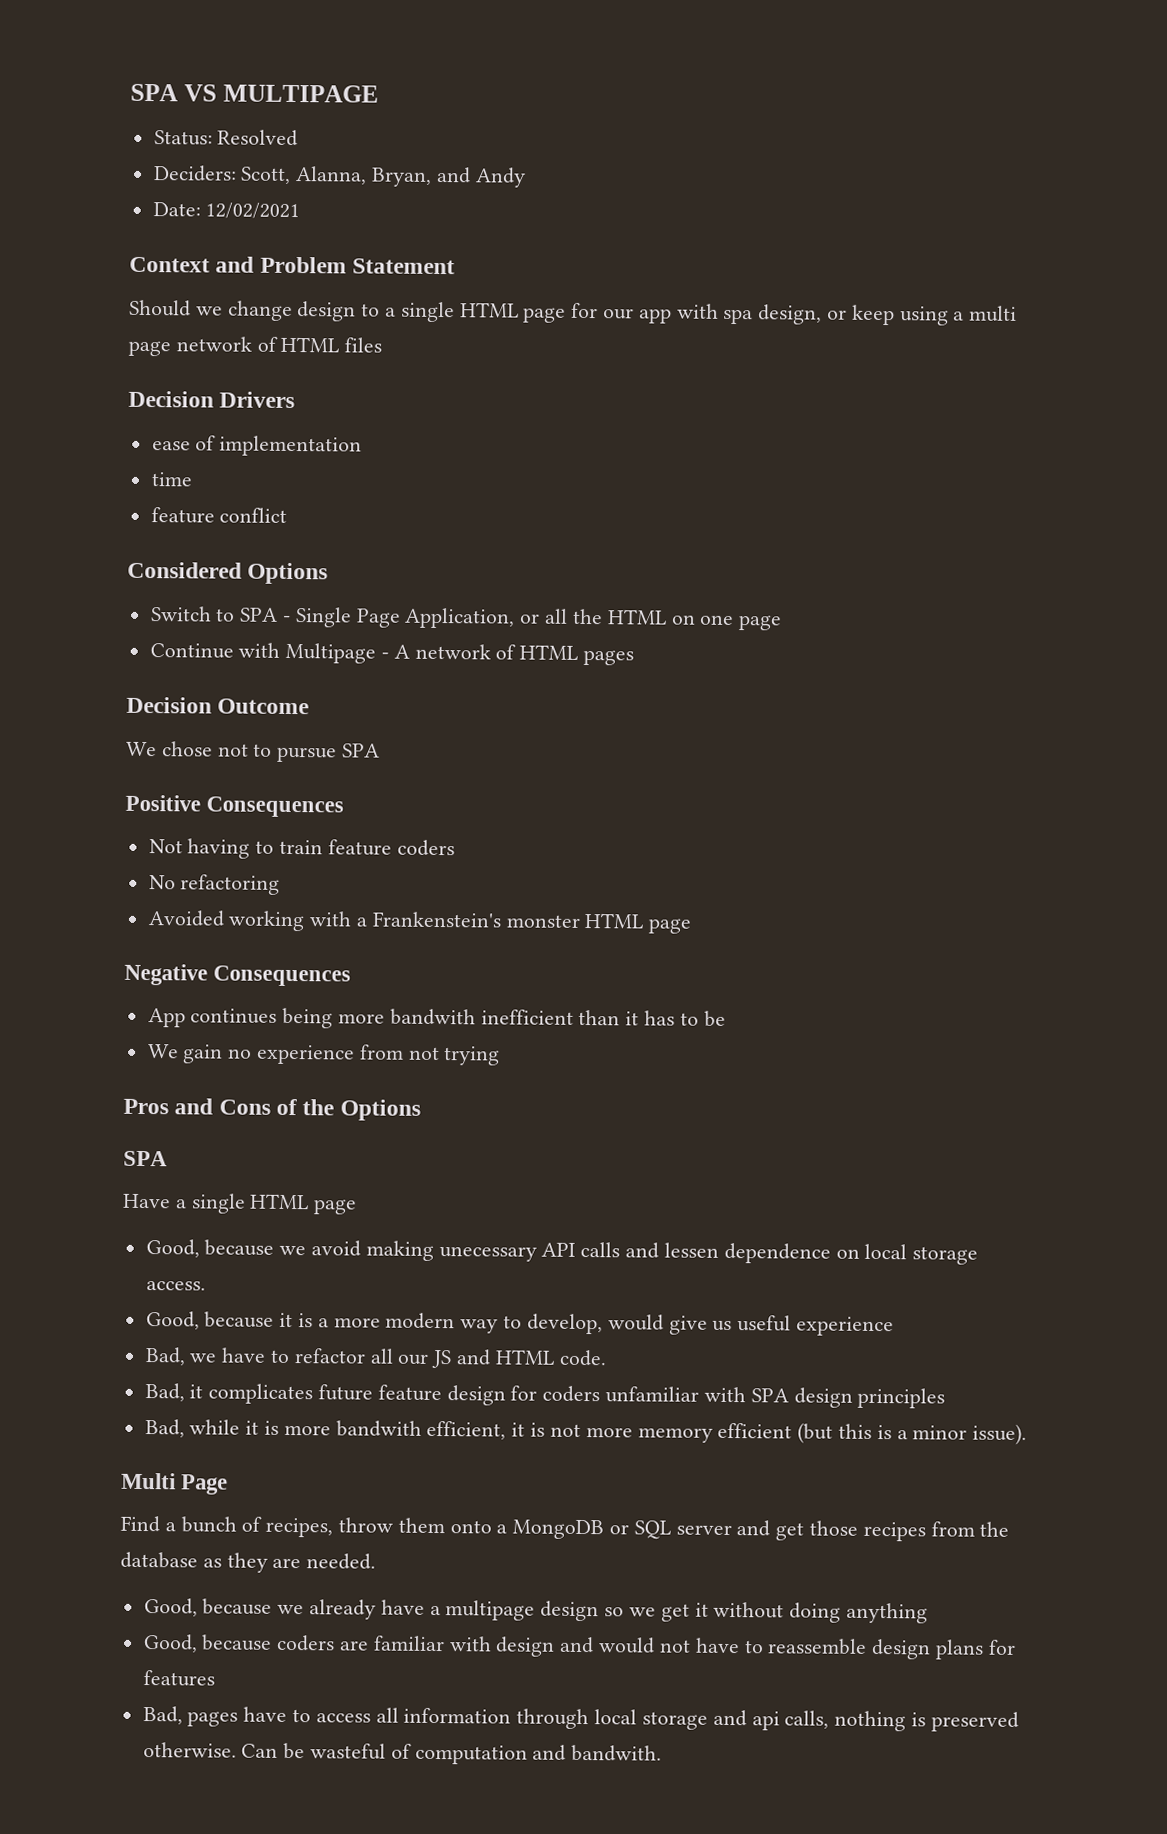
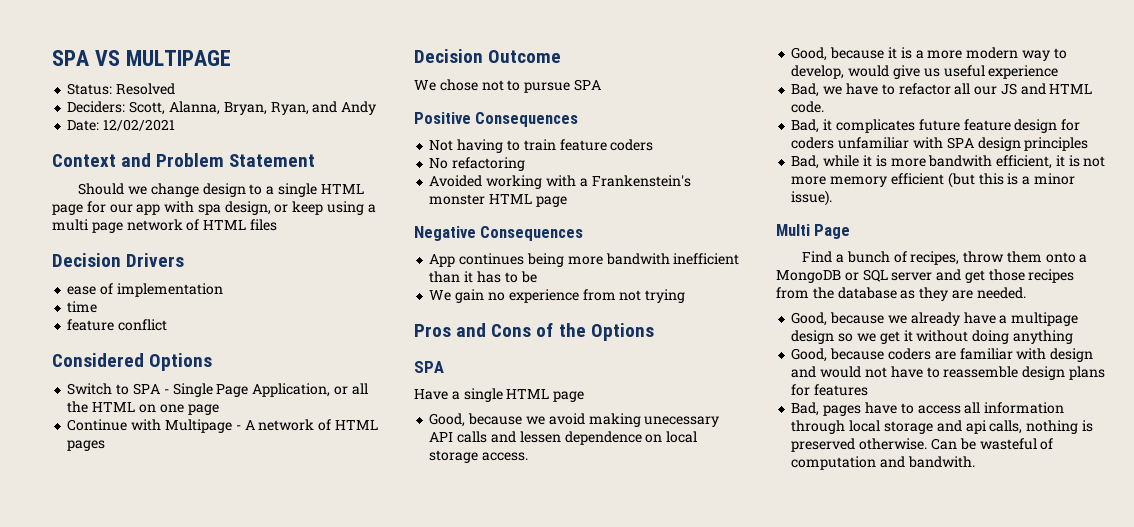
- Deciders: Scott, Alanna, Bryan, and Andy
+ Deciders: Scott, Alanna, Bryan, Ryan, and Andy

